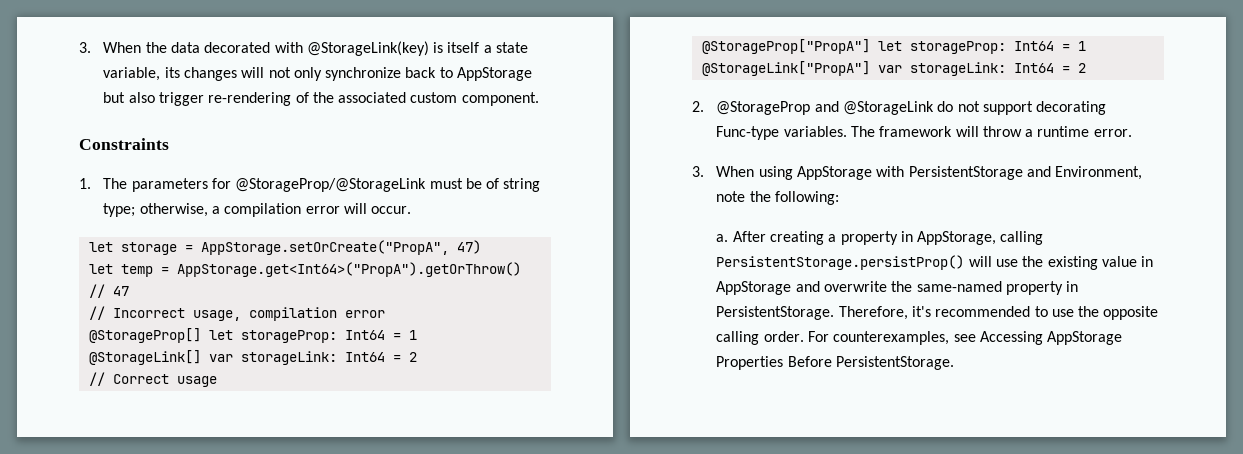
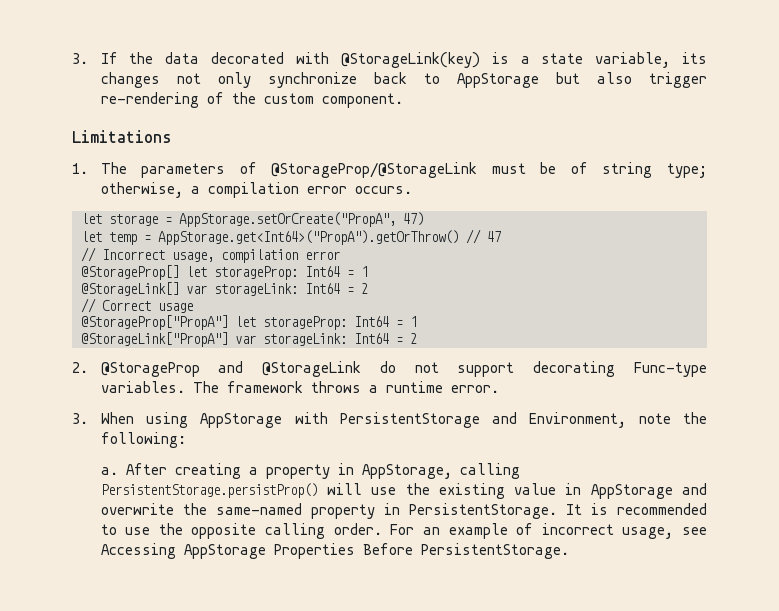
- 3. When the data decorated with @StorageLink(key) is itself a state variable, its changes will not only synchronize back to AppStorage but also trigger re-rendering of the associated custom component.
+ 3. If the data decorated with @StorageLink(key) is a state variable, its changes not only synchronize back to AppStorage but also trigger re-rendering of the custom component.
- Constraints
+ Limitations
- 1. The parameters for @StorageProp/@StorageLink must be of string type; otherwise, a compilation error will occur.
+ 1. The parameters of @StorageProp/@StorageLink must be of string type; otherwise, a compilation error occurs.
- The framework will throw a runtime error.
+ The framework throws a runtime error.
- Therefore, it's recommended to use the opposite calling order.
+ It is recommended to use the opposite calling order.
- For counterexamples, see Accessing AppStorage Properties Before PersistentStorage.
+ For an example of incorrect usage, see Accessing AppStorage Properties Before PersistentStorage.

